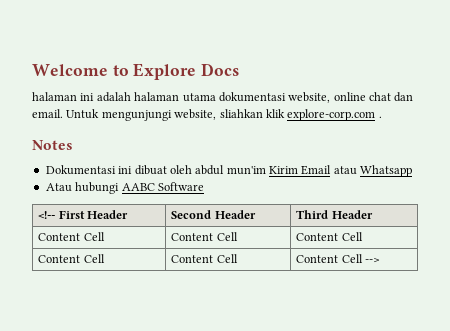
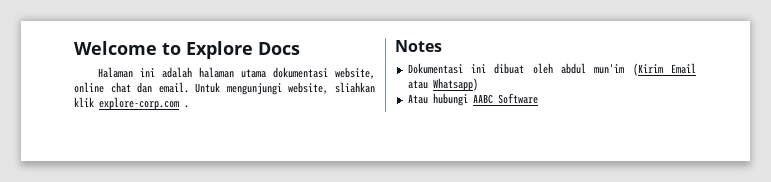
- halaman ini adalah halaman utama dokumentasi website, online chat dan email.
+ Halaman ini adalah halaman utama dokumentasi website, online chat dan email.
- Dokumentasi ini dibuat oleh abdul mun'im Kirim Email atau Whatsapp
+ Dokumentasi ini dibuat oleh abdul mun'im (Kirim Email atau Whatsapp)
- <!-- First Header | Second Header | Third Header
- Content Cell | Content Cell | Content Cell
- Content Cell | Content Cell | Content Cell -->

